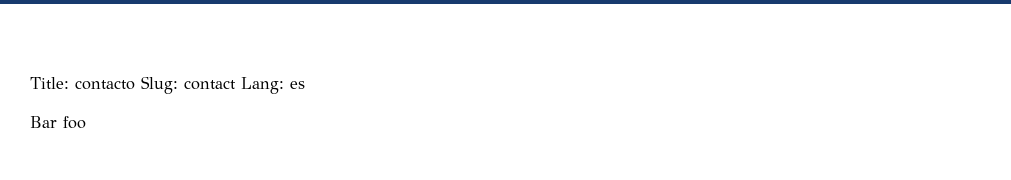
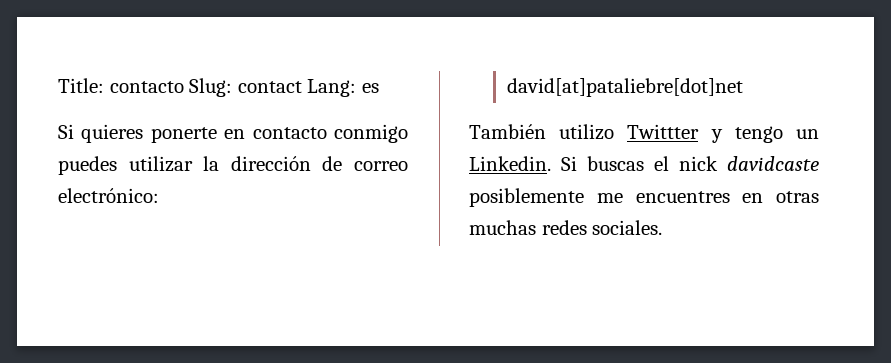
- Bar foo
+ Si quieres ponerte en contacto conmigo puedes utilizar la dirección de correo electrónico:
+ david[at]pataliebre[dot]net
+ También utilizo Twittter y tengo un Linkedin. Si buscas el nick davidcaste posiblemente me encuentres en otras muchas redes sociales.

